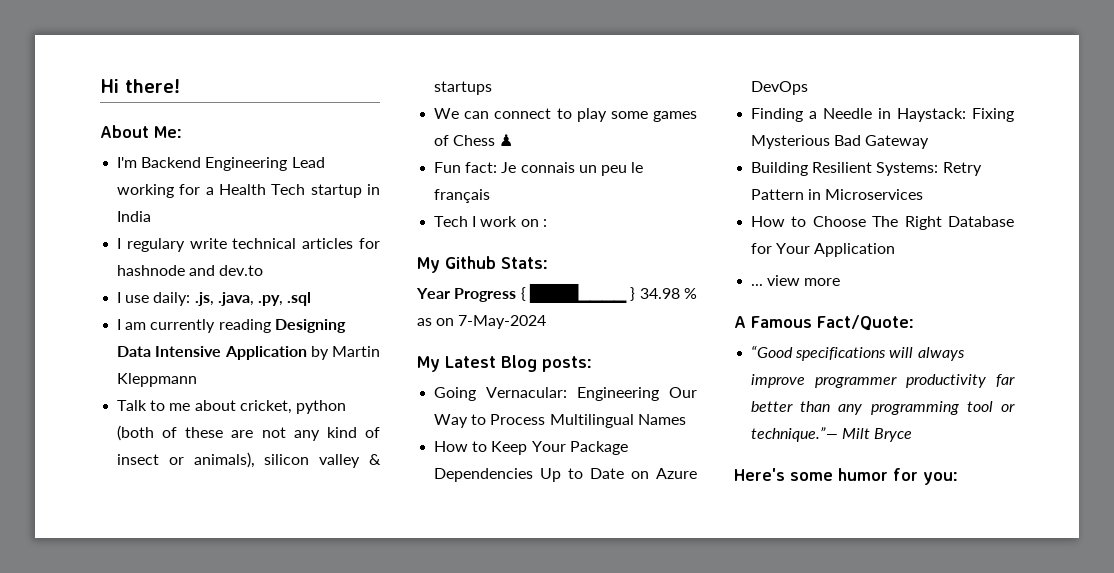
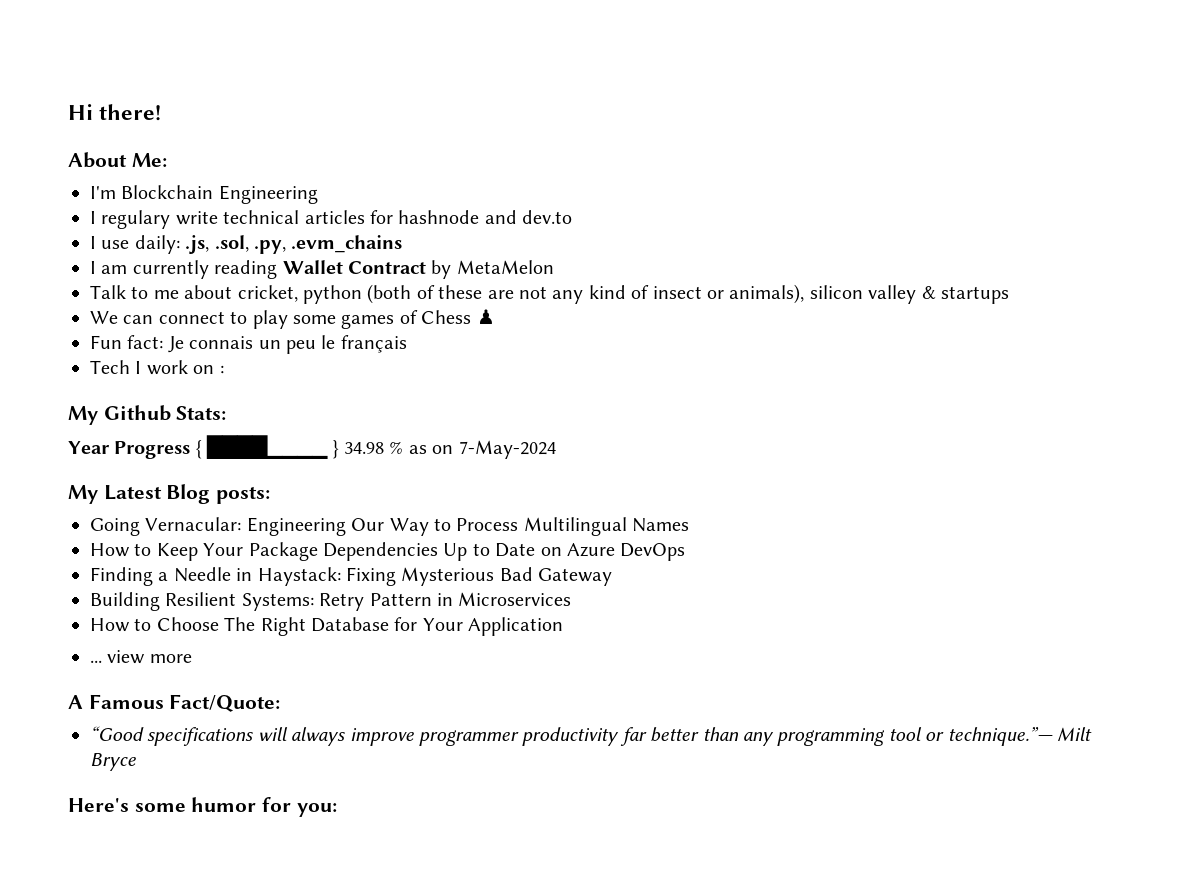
- I'm Backend Engineering Lead working for a Health Tech startup in India
+ I'm Blockchain Engineering
- I use daily: .js, .java, .py, .sql
+ I use daily: .js, .sol, .py, .evm_chains
- I am currently reading Designing Data Intensive Application by Martin Kleppmann
+ I am currently reading Wallet Contract by MetaMelon

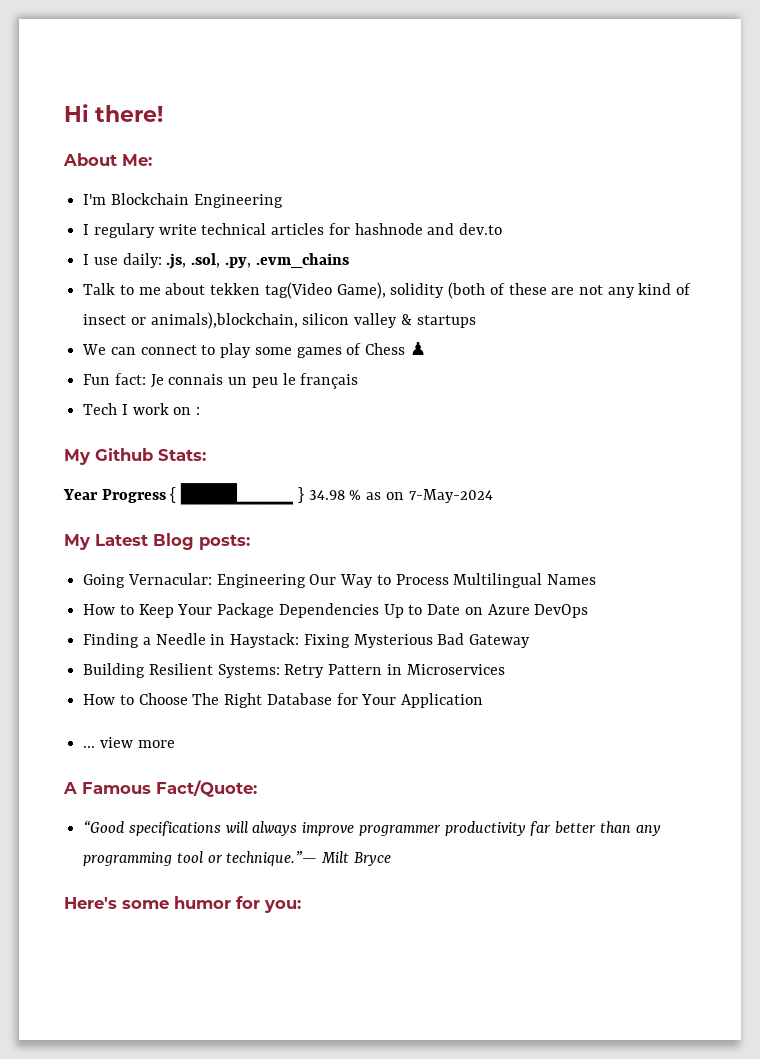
- I am currently reading Wallet Contract by MetaMelon
- Talk to me about cricket, python (both of these are not any kind of insect or animals), silicon valley & startups
+ Talk to me about tekken tag(Video Game), solidity (both of these are not any kind of insect or animals),blockchain, silicon valley & startups

